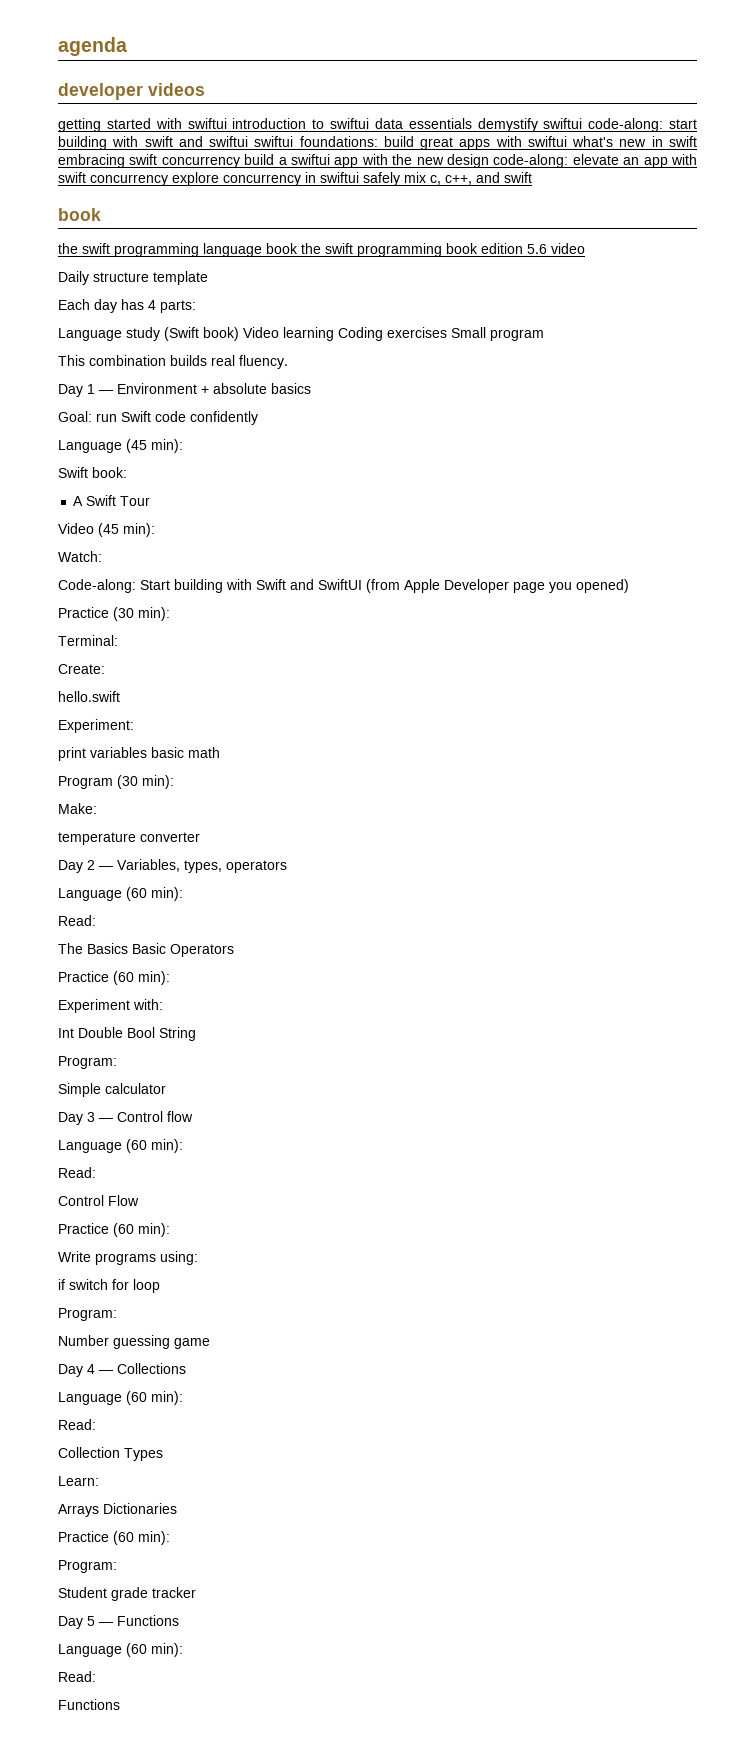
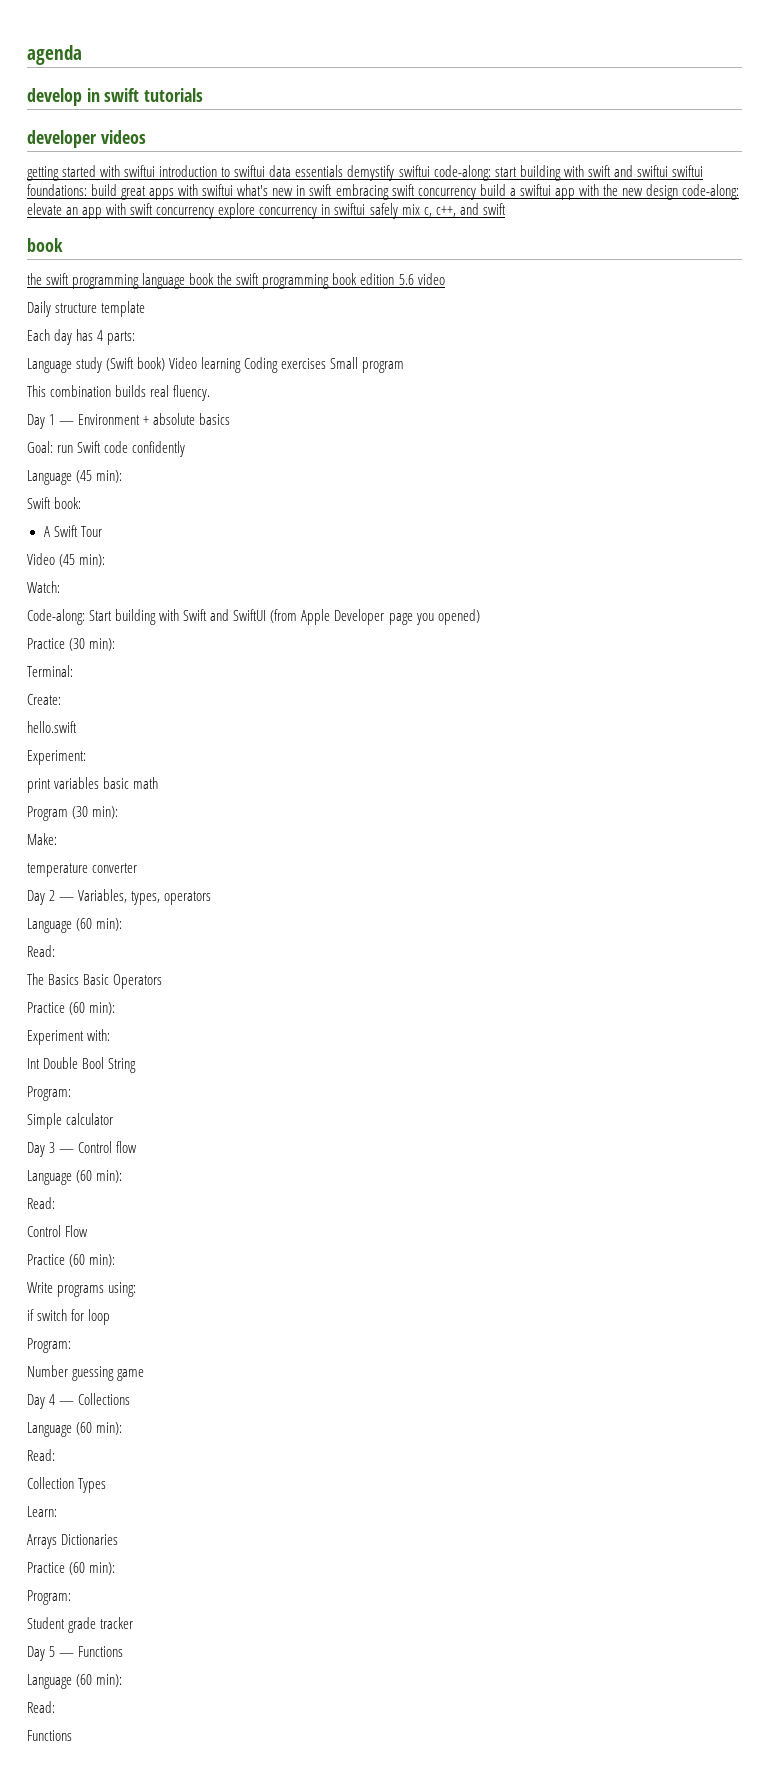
+ develop in swift tutorials

